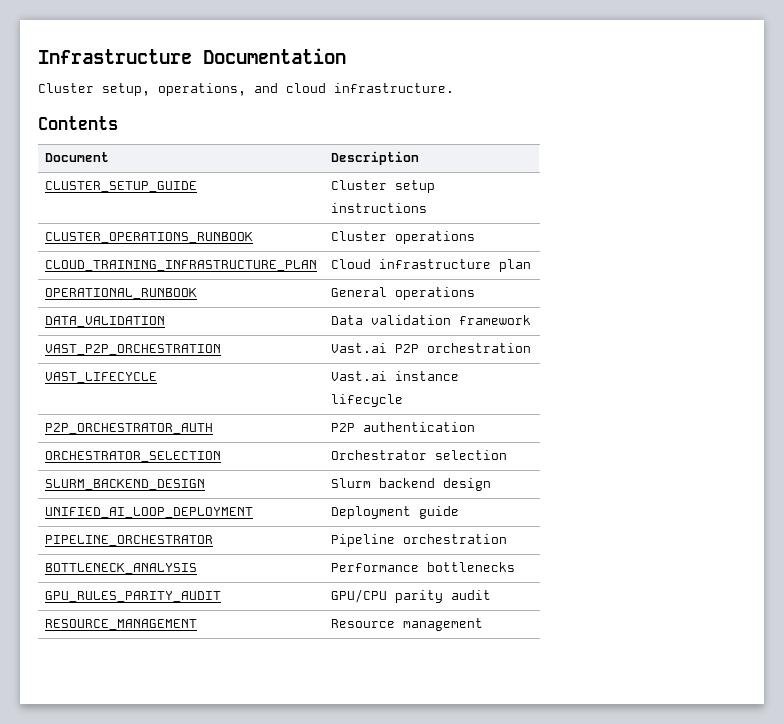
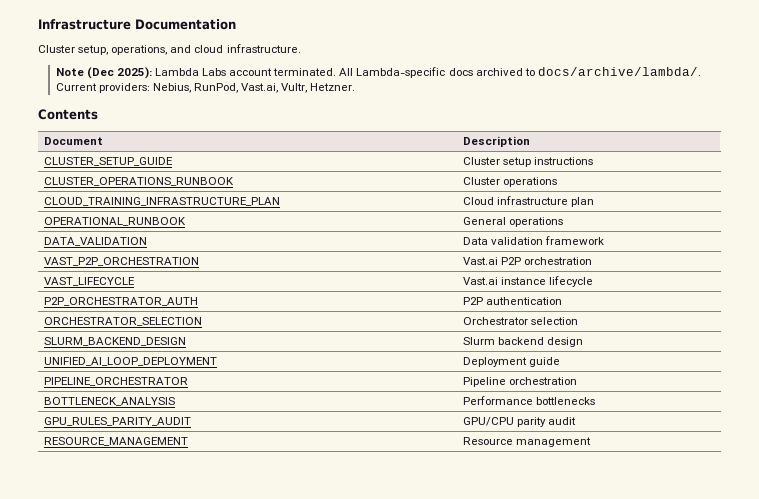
+ Note (Dec 2025): Lambda Labs account terminated. All Lambda-specific docs archived to docs/archive/lambda/. Current providers: Nebius, RunPod, Vast.ai, Vultr, Hetzner.

